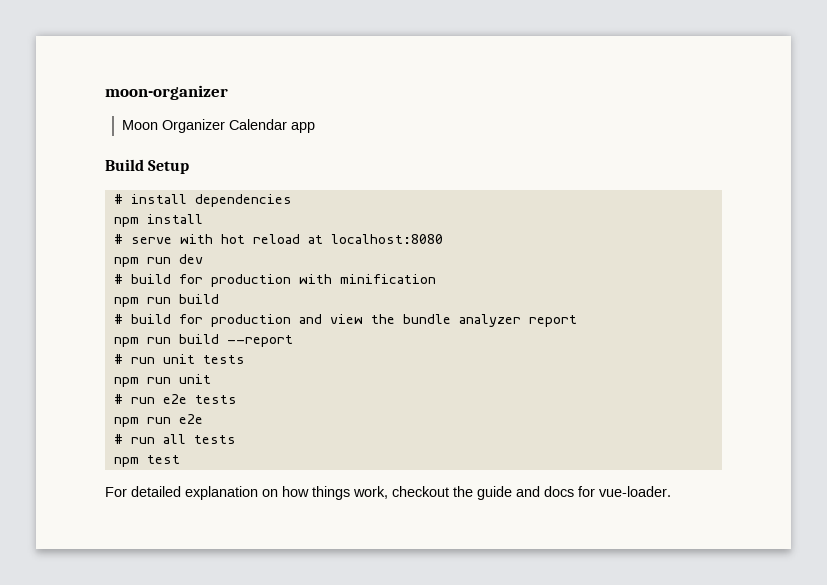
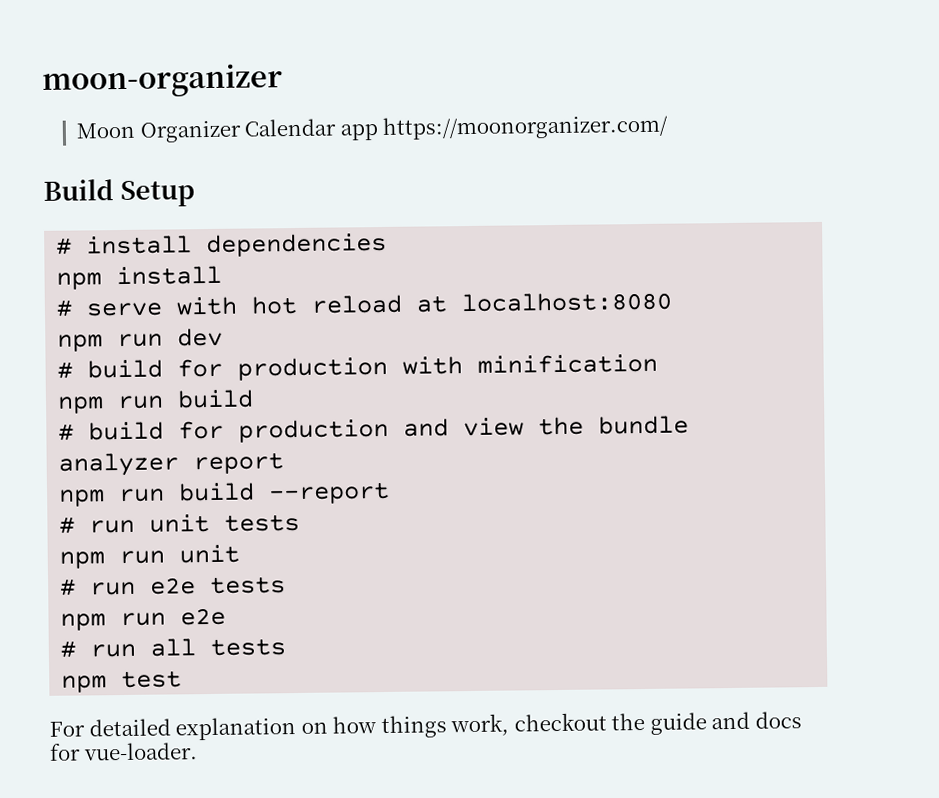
- Moon Organizer Calendar app
+ Moon Organizer Calendar app https://moonorganizer.com/

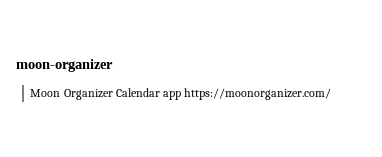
- Build Setup
- # install dependencies
- npm install
- # serve with hot reload at localhost:8080
- npm run dev
- # build for production with minification
- npm run build
- # build for production and view the bundle analyzer report
- npm run build --report
- # run unit tests
- npm run unit
- # run e2e tests
- npm run e2e
- # run all tests
- npm test
- For detailed explanation on how things work, checkout the guide and docs for vue-loader.

